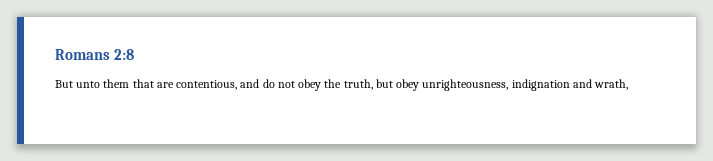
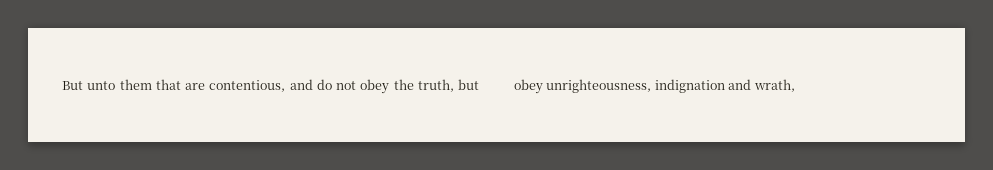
- Romans 2:8

